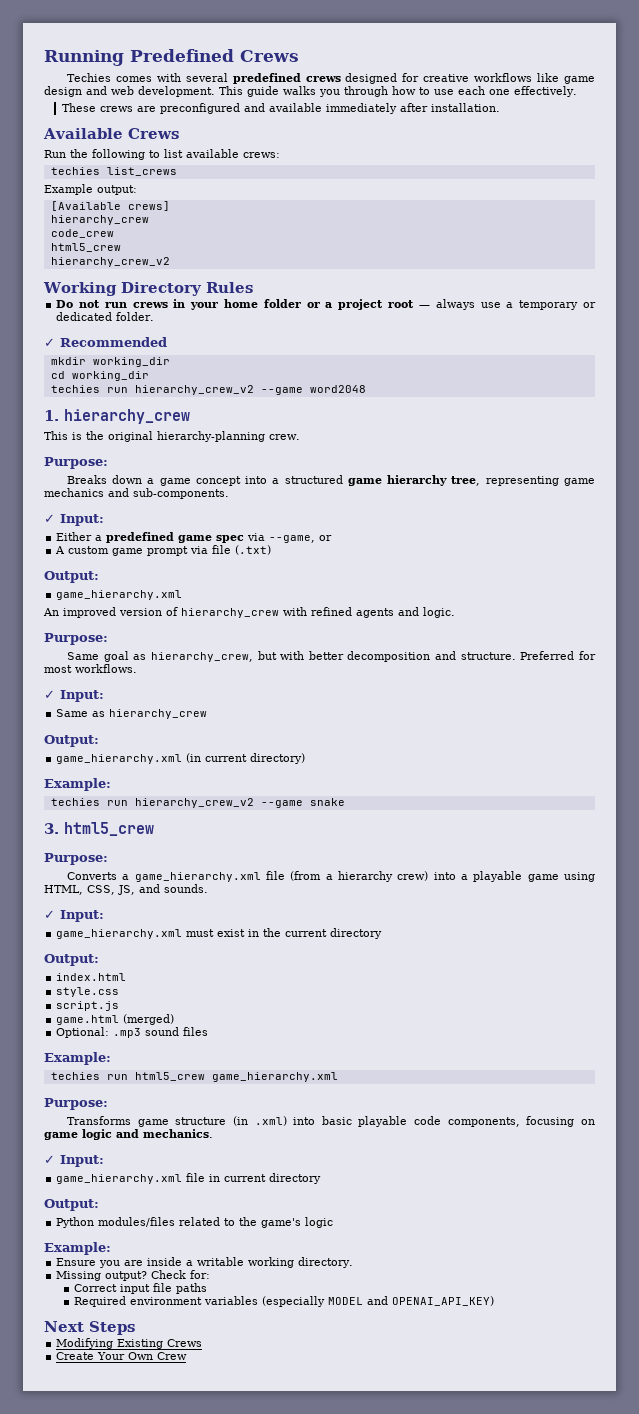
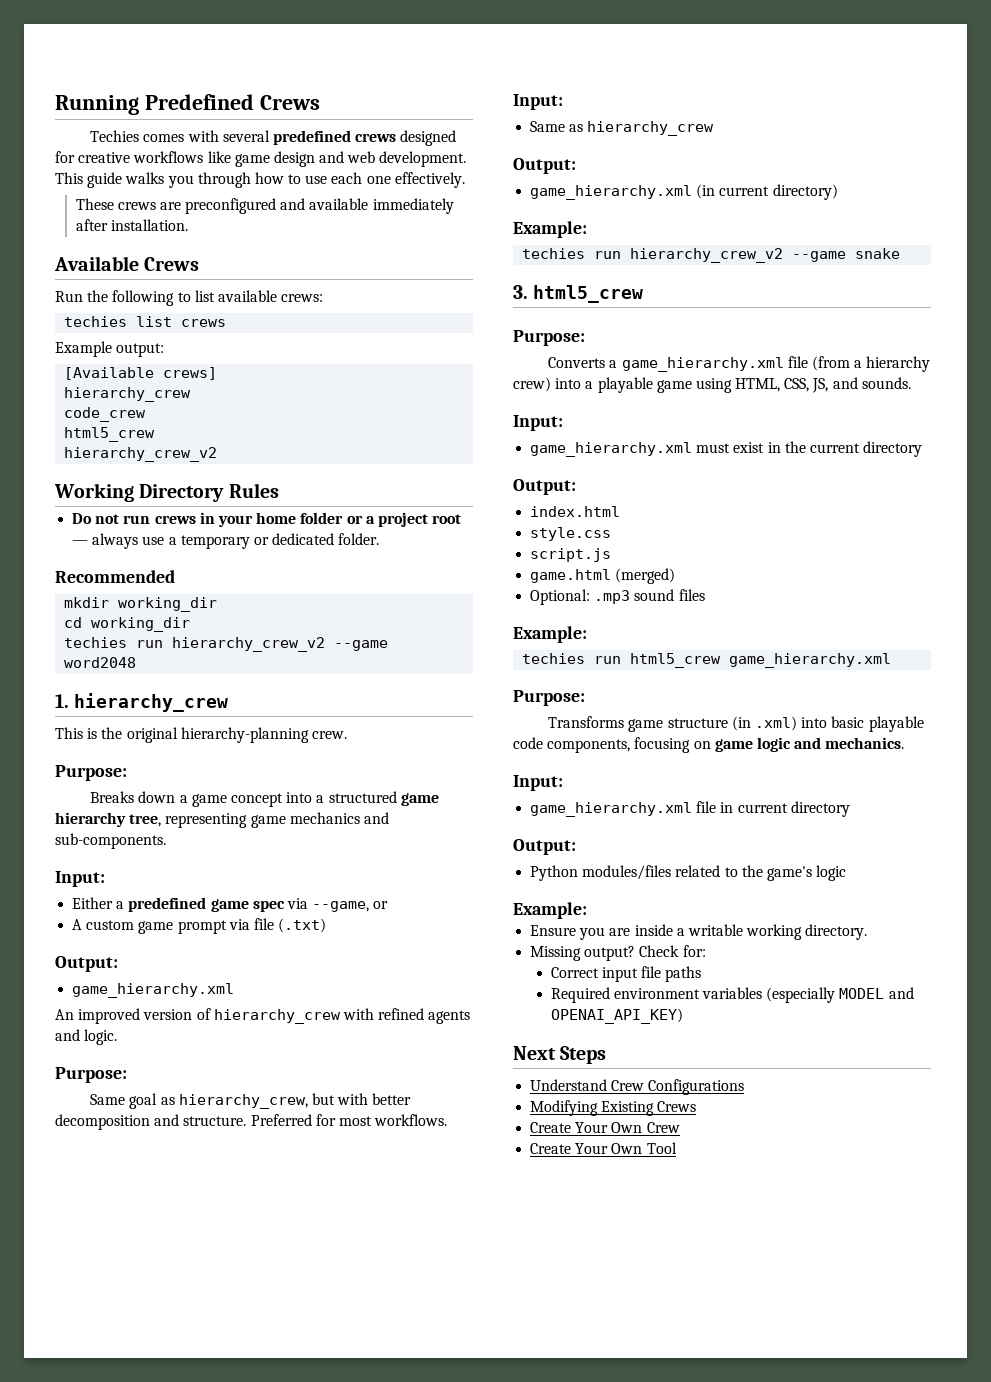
- techies list_crews
+ techies list crews
- ✓ Recommended
+ Recommended
  Breaks down a game concept into a structured game hierarchy tree, representing game mechanics and sub-components.
- ✓ Input:
+ Input:
  Preferred for most workflows.
- ✓ Input:
+ Input:
  Converts a game_hierarchy.xml file (from a hierarchy crew) into a playable game using HTML, CSS, JS, and sounds.
- ✓ Input:
+ Input:
  Transforms game structure (in .xml) into basic playable code components, focusing on game logic and mechanics.
- ✓ Input:
+ Input:
+ Understand Crew Configurations
+ Create Your Own Tool

